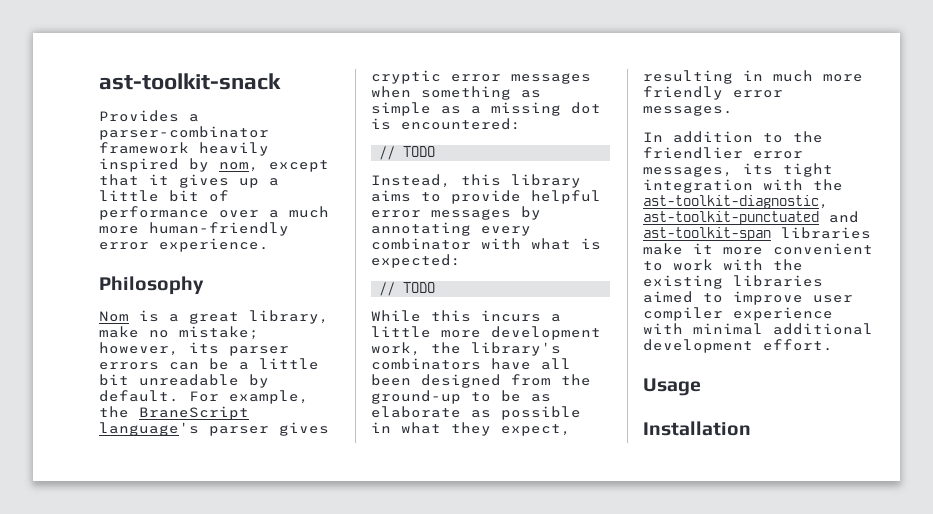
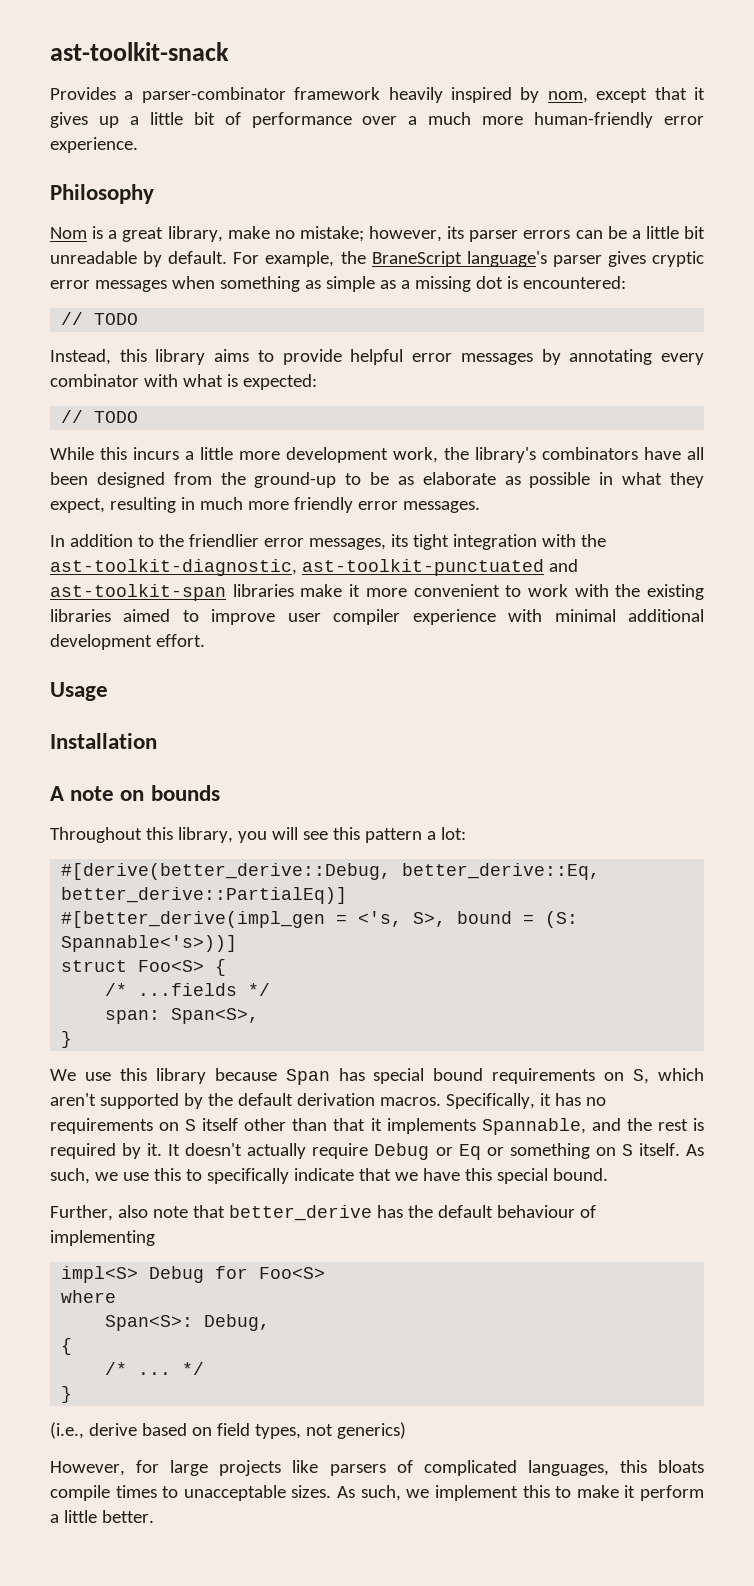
+ A note on bounds
+ Throughout this library, you will see this pattern a lot:
+ #[derive(better_derive::Debug, better_derive::Eq, better_derive::PartialEq)]
+ #[better_derive(impl_gen = <'s, S>, bound = (S: Spannable<'s>))]
+ struct Foo<S> {
+ /* ...fields */
+ span: Span<S>,
+ }
+ We use this library because Span has special bound requirements on S, which aren't supported by the default derivation macros. Specifically, it has no requirements on S itself other than that it implements Spannable, and the rest is required by it. It doesn't actually require Debug or Eq or something on S itself. As such, we use this to specifically indicate that we have this special bound.
+ Further, also note that better_derive has the default behaviour of implementing
+ impl<S> Debug for Foo<S>
+ where
+ Span<S>: Debug,
+ {
+ /* ... */
+ }
+ (i.e., derive based on field types, not generics)
+ However, for large projects like parsers of complicated languages, this bloats compile times to unacceptable sizes. As such, we implement this to make it perform a little better.

